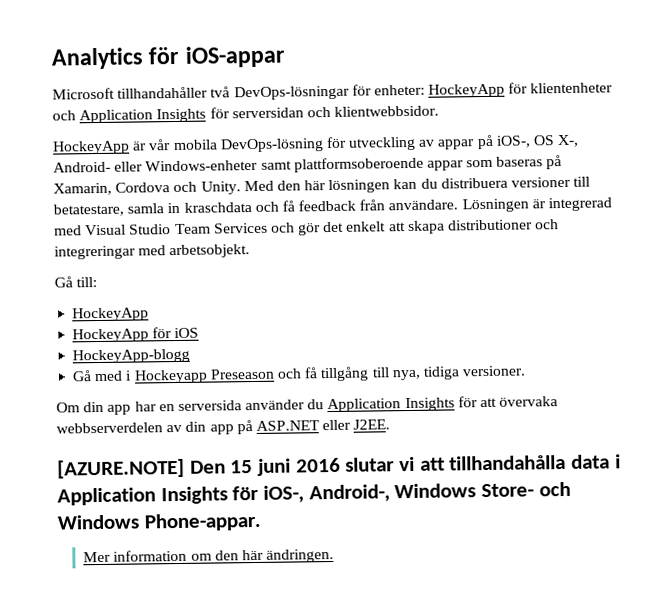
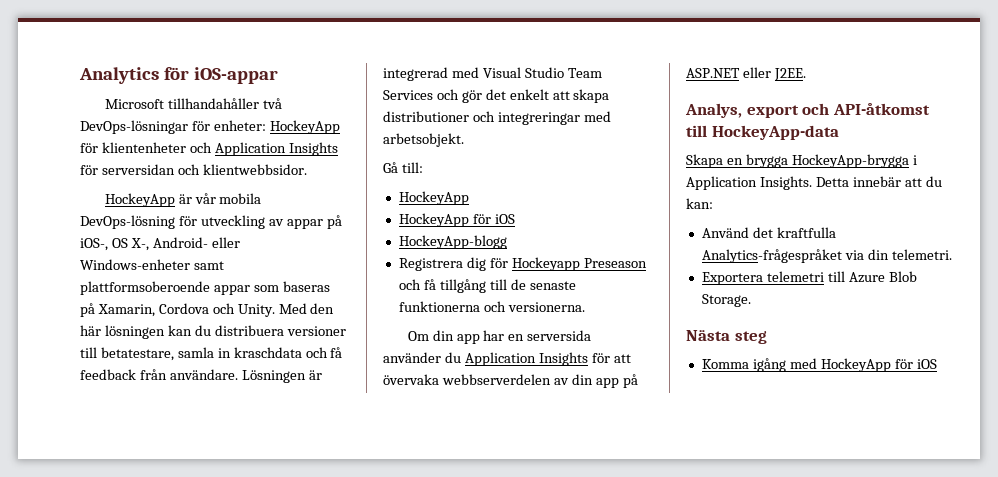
- Gå med i Hockeyapp Preseason och få tillgång till nya, tidiga versioner.
+ Registrera dig för Hockeyapp Preseason och få tillgång till de senaste funktionerna och versionerna.
- [AZURE.NOTE] Den 15 juni 2016 slutar vi att tillhandahålla data i Application Insights för iOS-, Android-, Windows Store- och Windows Phone-appar.
- Mer information om den här ändringen.
+ Analys, export och API-åtkomst till HockeyApp-data
+ Skapa en brygga HockeyApp-brygga i Application Insights. Detta innebär att du kan:
+ Använd det kraftfulla Analytics-frågespråket via din telemetri.
+ Exportera telemetri till Azure Blob Storage.
+ Nästa steg
+ Komma igång med HockeyApp för iOS

